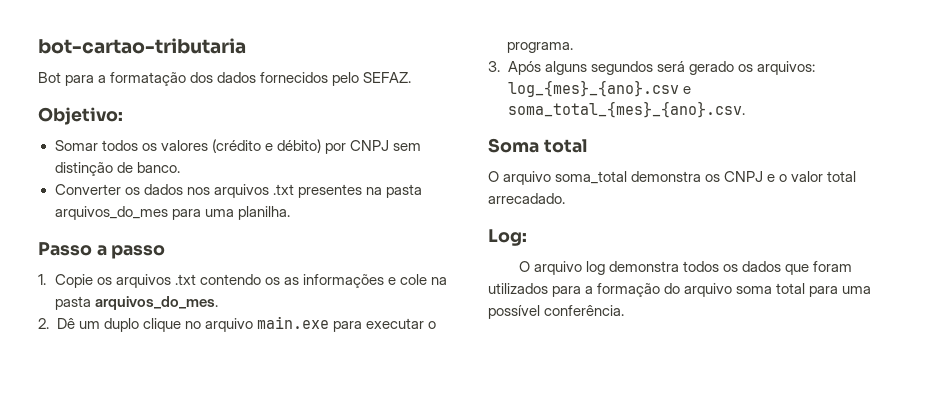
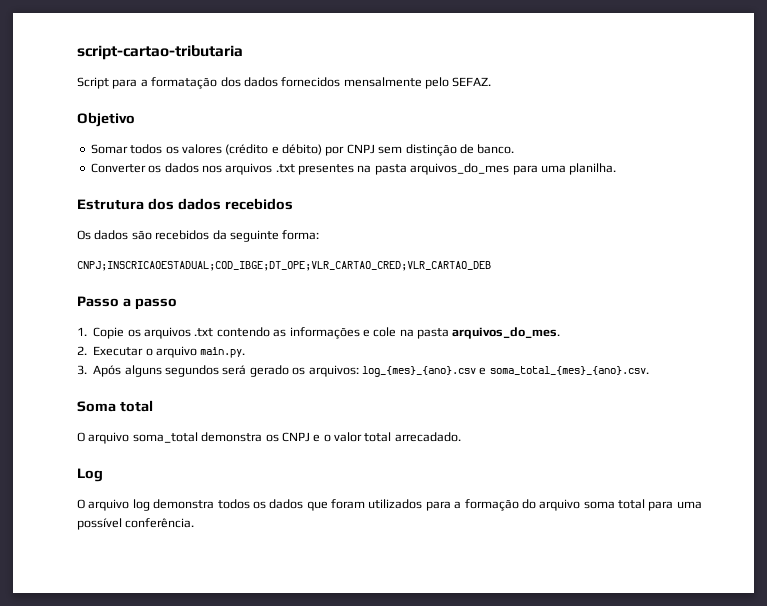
- bot-cartao-tributaria
- Bot para a formatação dos dados fornecidos pelo SEFAZ.
+ script-cartao-tributaria
+ Script para a formatação dos dados fornecidos mensalmente pelo SEFAZ.
- Objetivo:
+ Objetivo
+ Estrutura dos dados recebidos
+ Os dados são recebidos da seguinte forma:
+ CNPJ;INSCRICAOESTADUAL;COD_IBGE;DT_OPE;VLR_CARTAO_CRED;VLR_CARTAO_DEB
- 1. Copie os arquivos .txt contendo os as informações e cole na pasta arquivos_do_mes.
+ 1. Copie os arquivos .txt contendo as informações e cole na pasta arquivos_do_mes.
- 2. Dê um duplo clique no arquivo main.exe para executar o programa.
+ 2. Executar o arquivo main.py.
- Log:
+ Log

